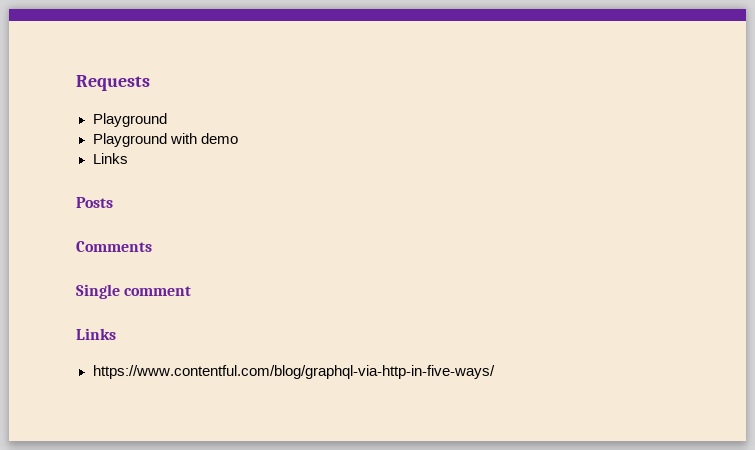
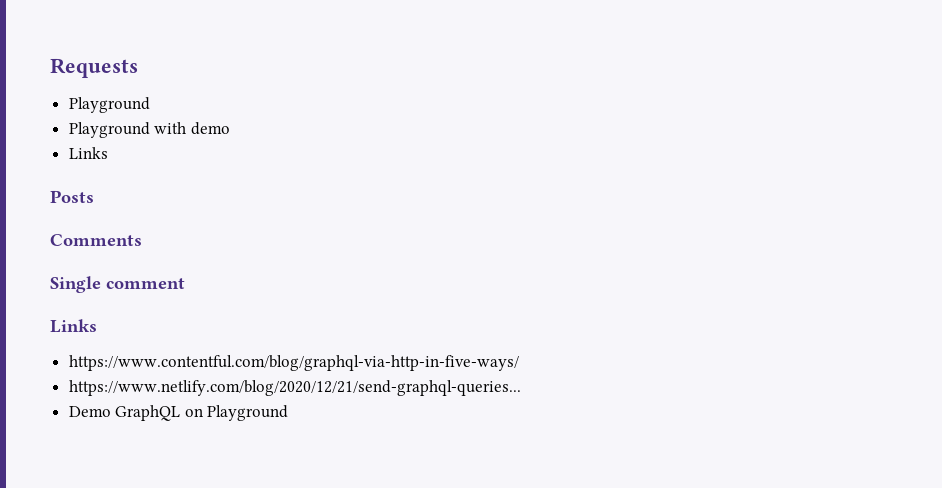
+ https://www.netlify.com/blog/2020/12/21/send-graphql-queries...
+ Demo GraphQL on Playground

